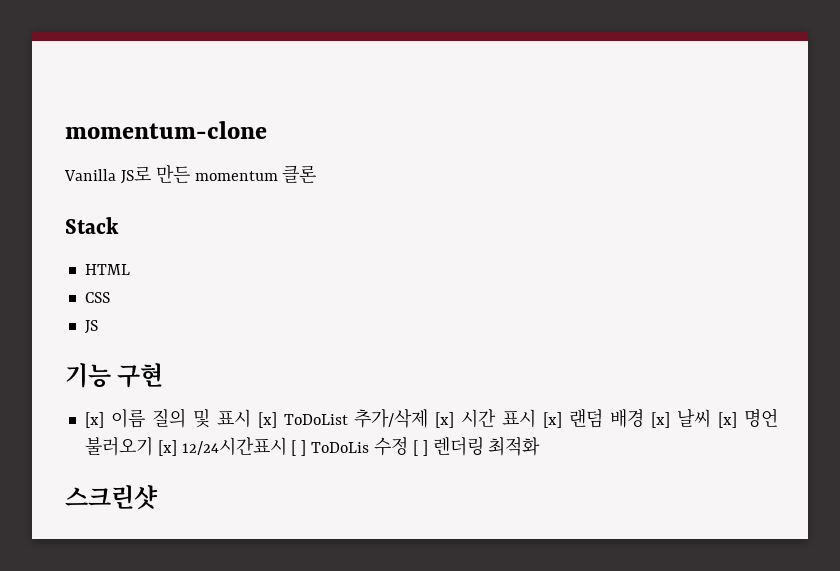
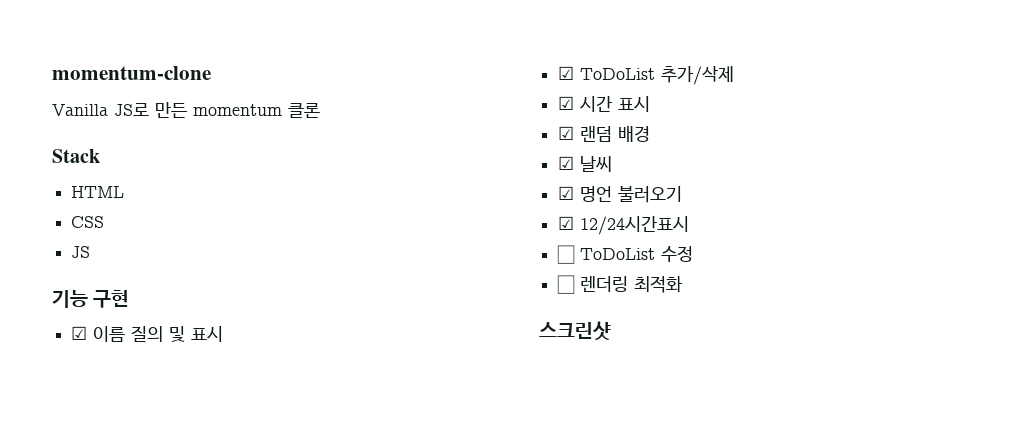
- [x] 이름 질의 및 표시 [x] ToDoList 추가/삭제 [x] 시간 표시 [x] 랜덤 배경 [x] 날씨 [x] 명언 불러오기 [x] 12/24시간표시 [ ] ToDoLis 수정 [ ] 렌더링 최적화
+ ☑ 이름 질의 및 표시
+ ☑ ToDoList 추가/삭제
+ ☑ 시간 표시
+ ☑ 랜덤 배경
+ ☑ 날씨
+ ☑ 명언 불러오기
+ ☑ 12/24시간표시
+ ☐ ToDoList 수정
+ ☐ 렌더링 최적화

